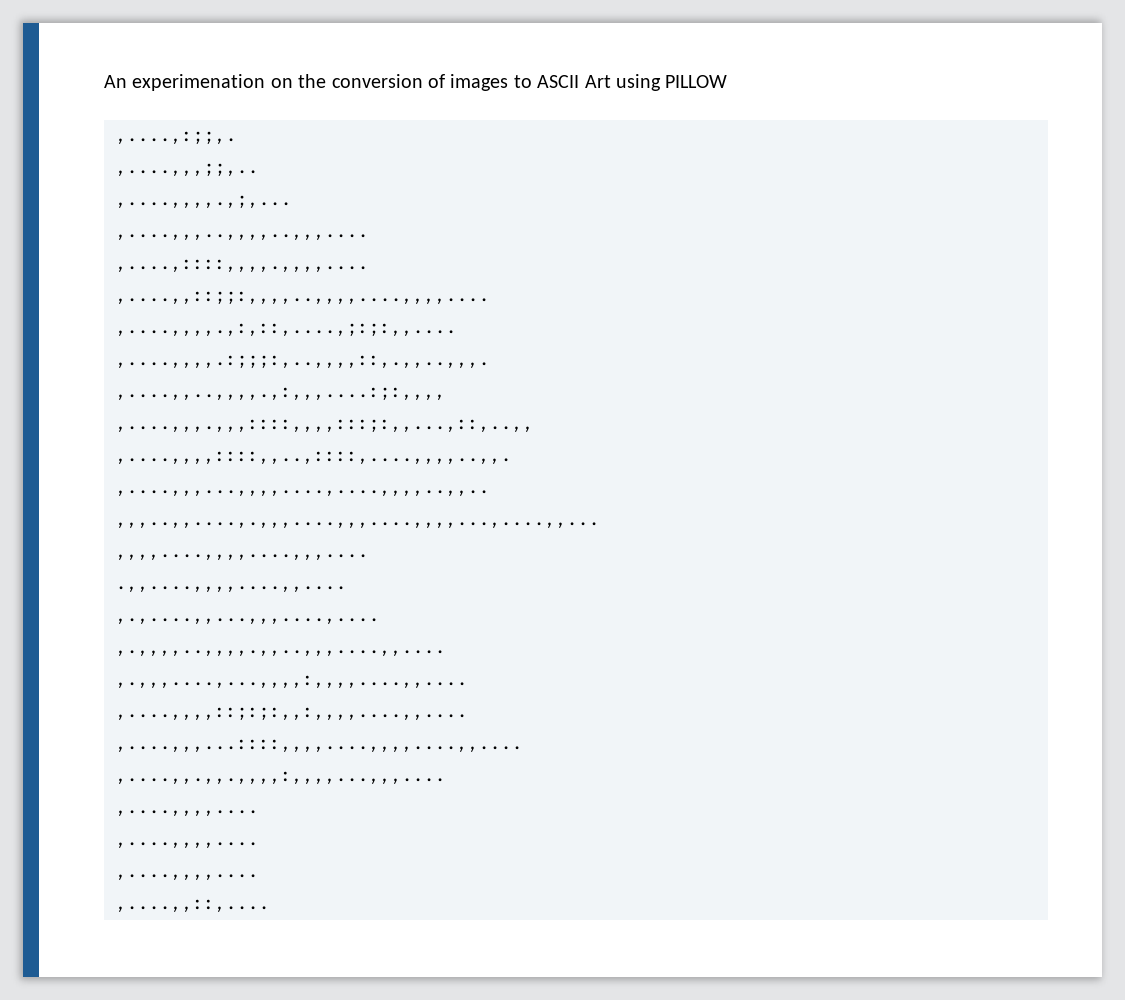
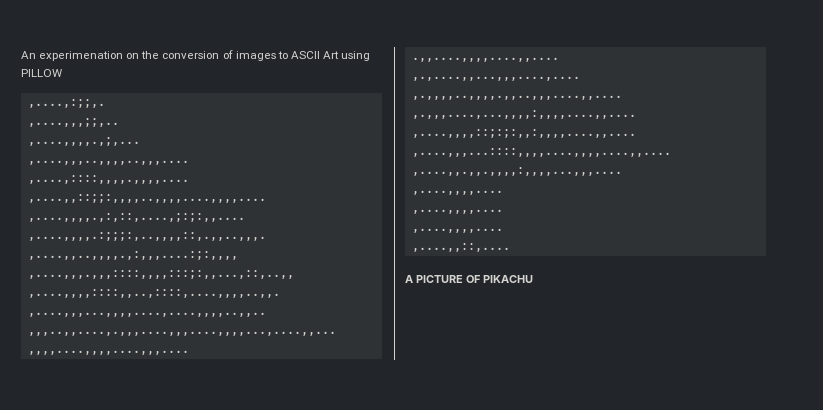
+ A PICTURE OF PIKACHU

